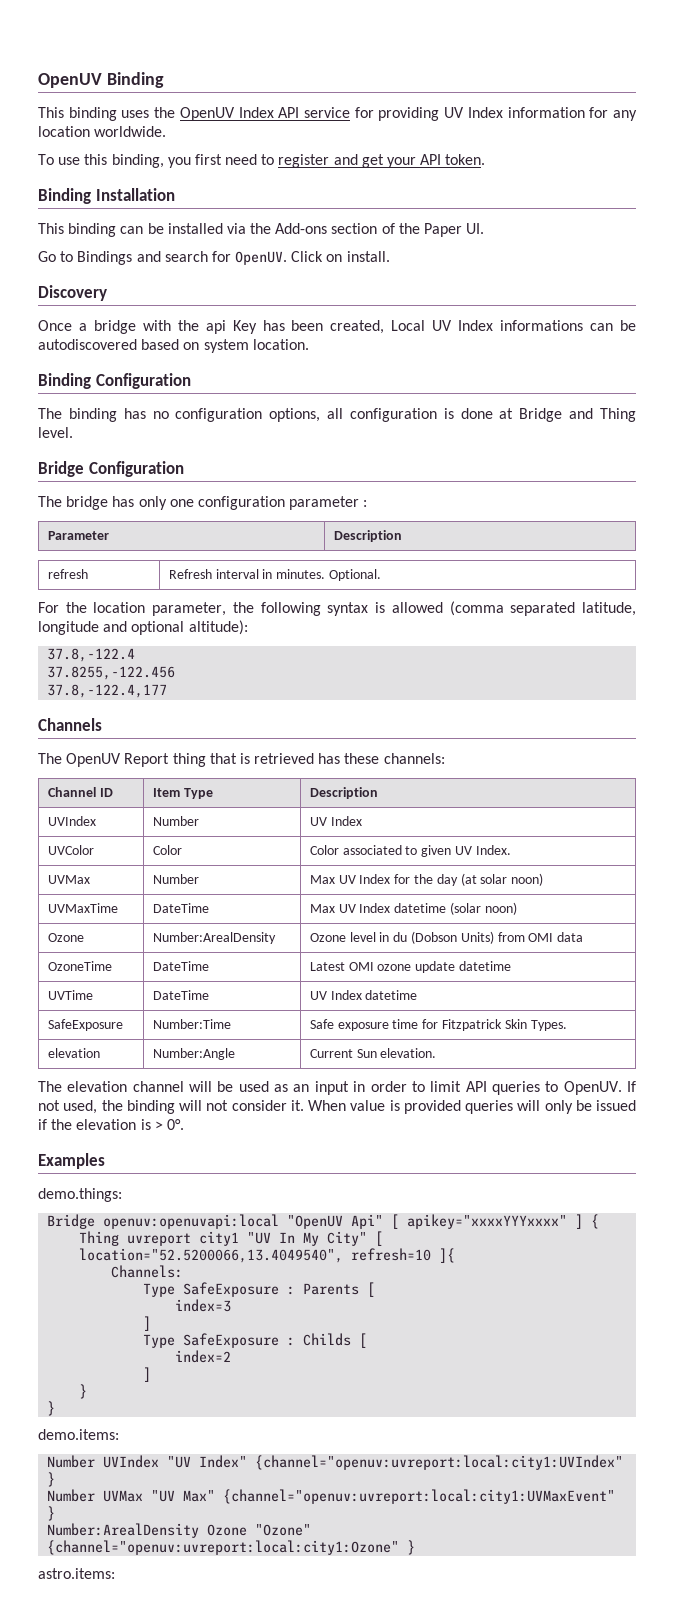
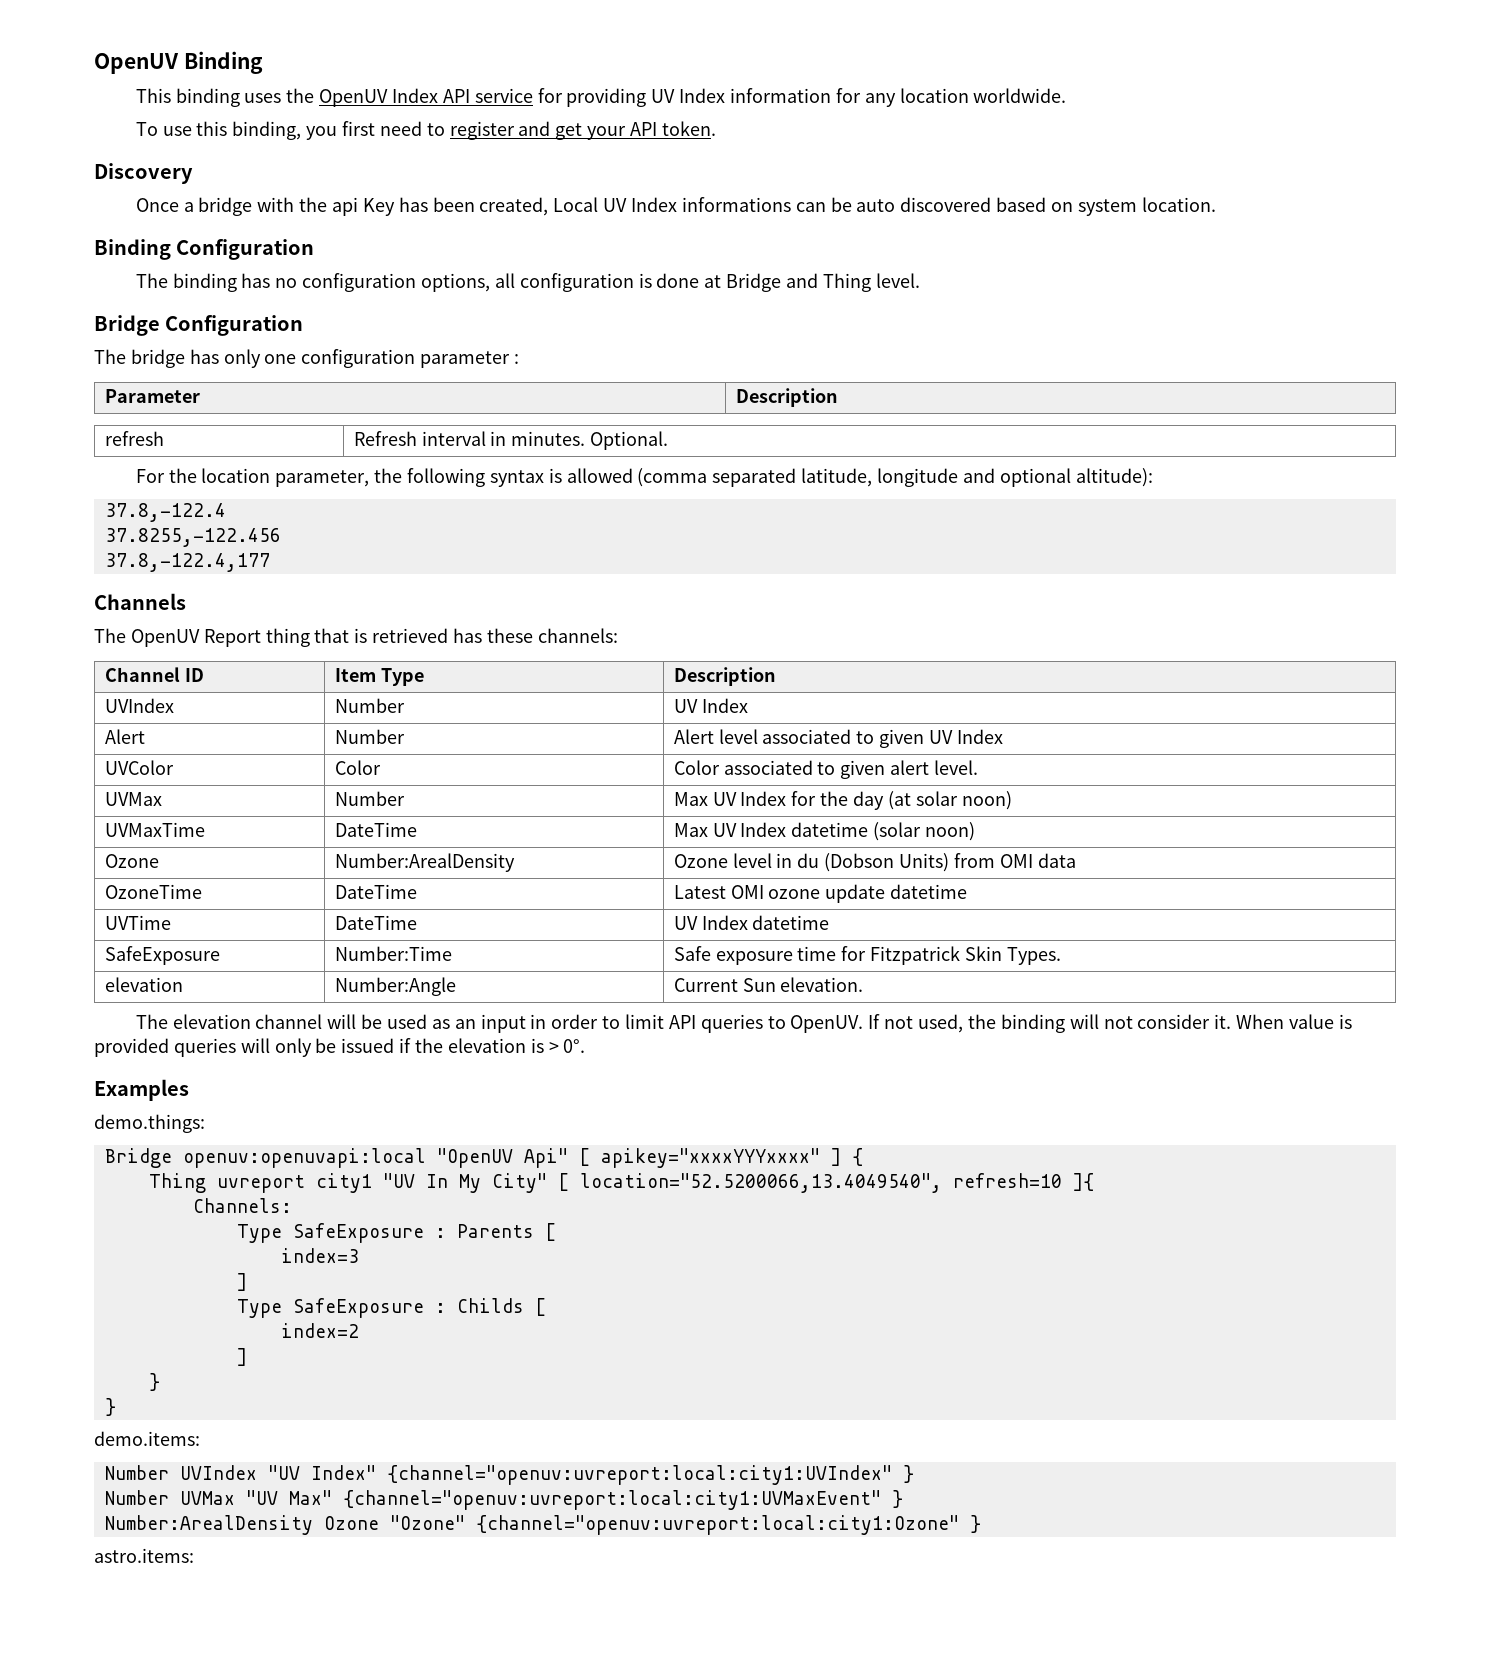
- Binding Installation
- This binding can be installed via the Add-ons section of the Paper UI.
- Go to Bindings and search for OpenUV. Click on install.
- Once a bridge with the api Key has been created, Local UV Index informations can be autodiscovered based on system location.
+ Once a bridge with the api Key has been created, Local UV Index informations can be auto discovered based on system location.
+ Alert | Number | Alert level associated to given UV Index
- UVColor | Color | Color associated to given UV Index.
+ UVColor | Color | Color associated to given alert level.

